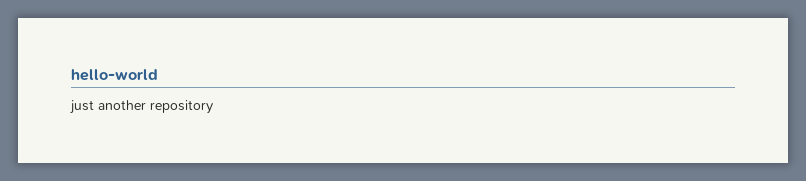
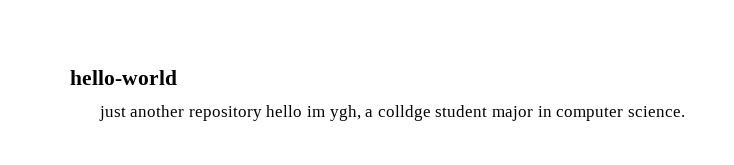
- just another repository
+ just another repository hello im ygh, a colldge student major in computer science.

